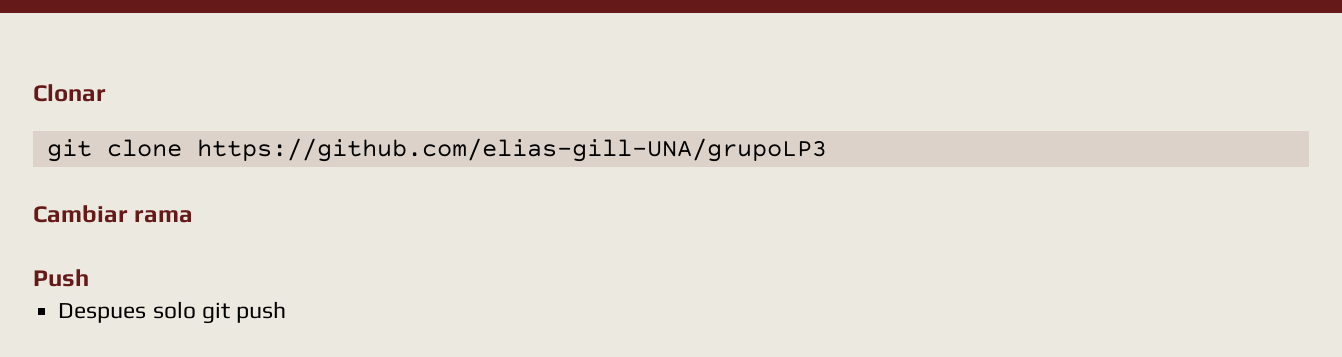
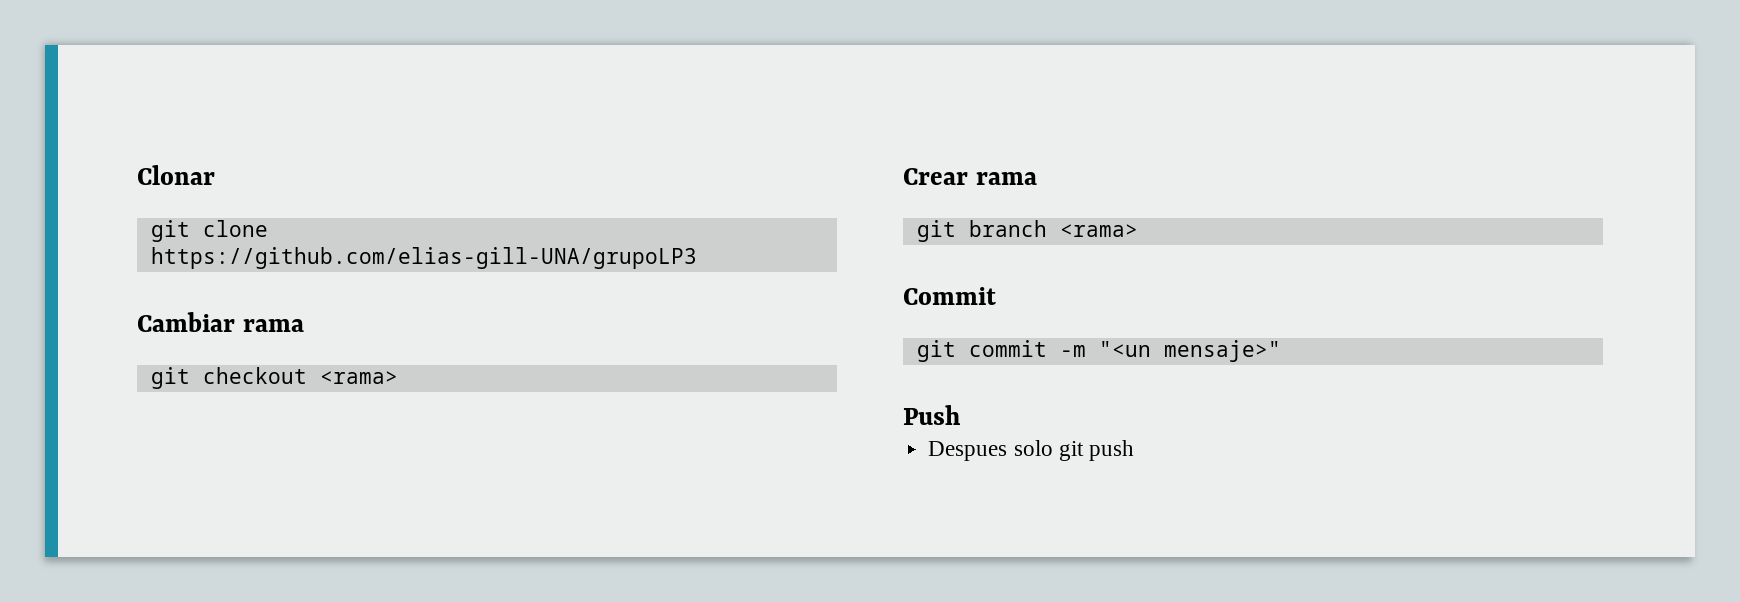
+ git checkout <rama>
+ Crear rama
+ git branch <rama>
+ Commit
+ git commit -m "<un mensaje>"

